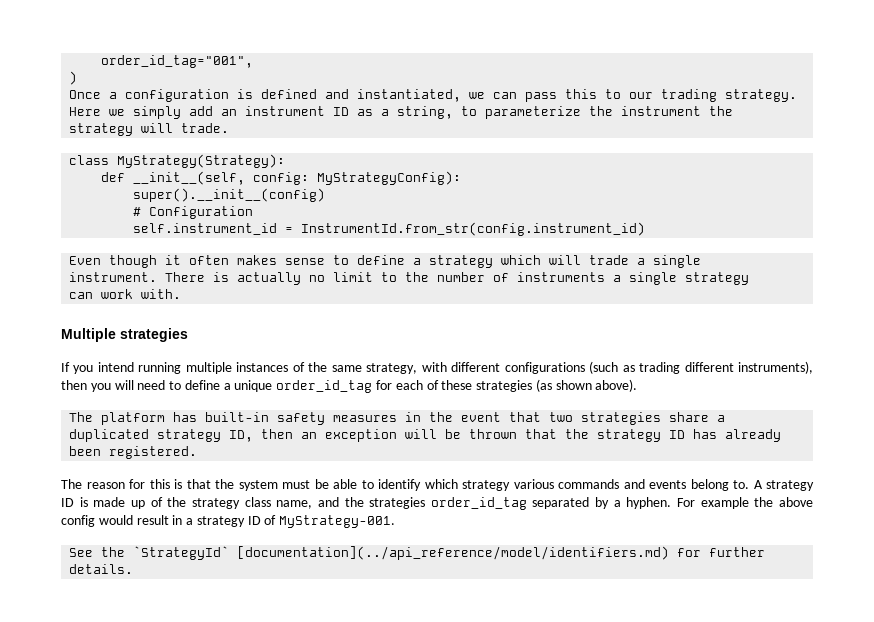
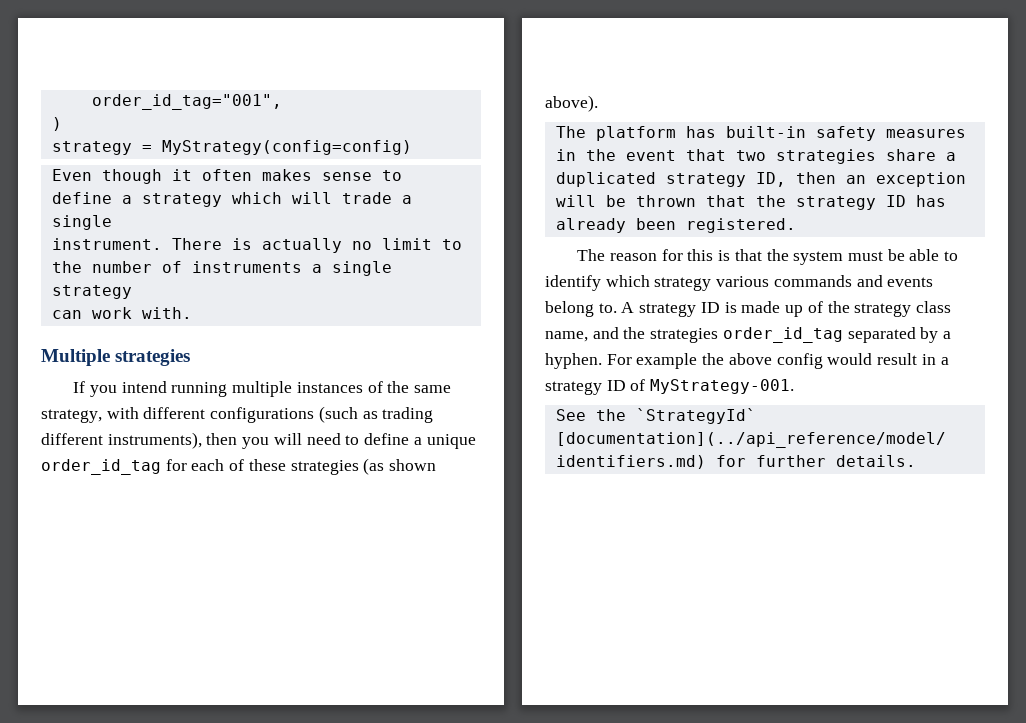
- Once a configuration is defined and instantiated, we can pass this to our trading strategy. Here we simply add an instrument ID as a string, to parameterize the instrument the strategy will trade.
- class MyStrategy(Strategy):
- def __init__(self, config: MyStrategyConfig):
- super().__init__(config)
- # Configuration
- self.instrument_id = InstrumentId.from_str(config.instrument_id)
+ strategy = MyStrategy(config=config)

